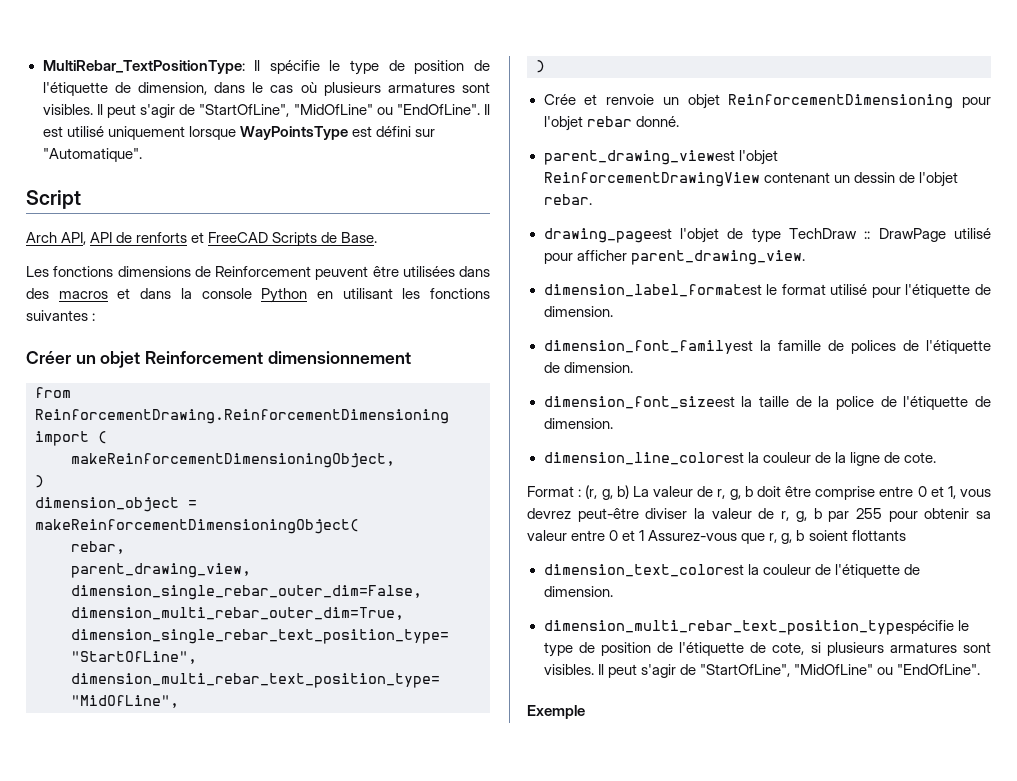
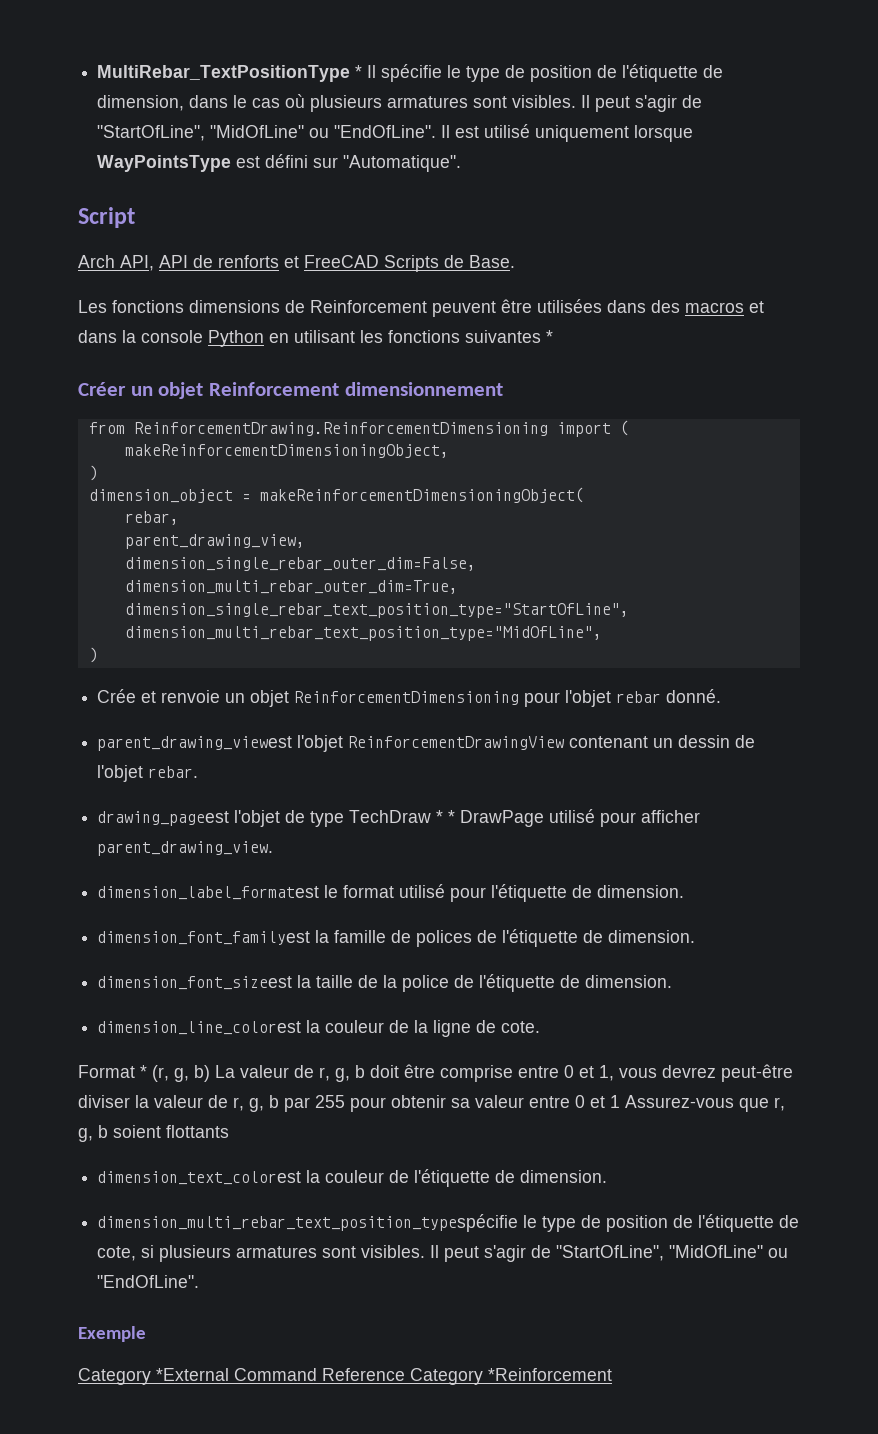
- MultiRebar_TextPositionType: Il spécifie le type de position de l'étiquette de dimension, dans le cas où plusieurs armatures sont visibles.
+ MultiRebar_TextPositionType * Il spécifie le type de position de l'étiquette de dimension, dans le cas où plusieurs armatures sont visibles.
- Les fonctions dimensions de Reinforcement peuvent être utilisées dans des macros et dans la console Python en utilisant les fonctions suivantes :
+ Les fonctions dimensions de Reinforcement peuvent être utilisées dans des macros et dans la console Python en utilisant les fonctions suivantes *
- drawing_pageest l'objet de type TechDraw :: DrawPage utilisé pour afficher parent_drawing_view.
+ drawing_pageest l'objet de type TechDraw * * DrawPage utilisé pour afficher parent_drawing_view.
- Format : (r, g, b) La valeur de r, g, b doit être comprise entre 0 et 1, vous devrez peut-être diviser la valeur de r, g, b par 255 pour obtenir sa valeur entre 0 et 1 Assurez-vous que r, g, b soient flottants
+ Format * (r, g, b) La valeur de r, g, b doit être comprise entre 0 et 1, vous devrez peut-être diviser la valeur de r, g, b par 255 pour obtenir sa valeur entre 0 et 1 Assurez-vous que r, g, b soient flottants
+ Category *External Command Reference Category *Reinforcement

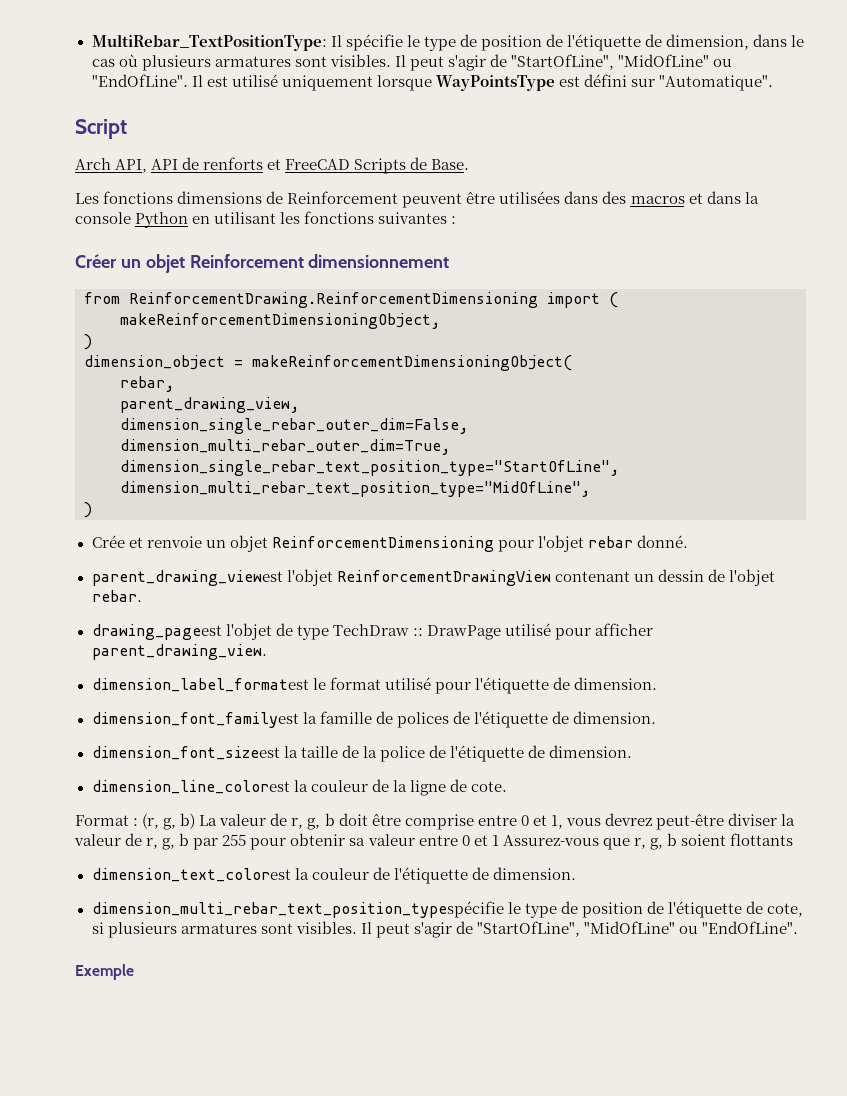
- MultiRebar_TextPositionType * Il spécifie le type de position de l'étiquette de dimension, dans le cas où plusieurs armatures sont visibles.
+ MultiRebar_TextPositionType: Il spécifie le type de position de l'étiquette de dimension, dans le cas où plusieurs armatures sont visibles.
- Les fonctions dimensions de Reinforcement peuvent être utilisées dans des macros et dans la console Python en utilisant les fonctions suivantes *
+ Les fonctions dimensions de Reinforcement peuvent être utilisées dans des macros et dans la console Python en utilisant les fonctions suivantes :
- drawing_pageest l'objet de type TechDraw * * DrawPage utilisé pour afficher parent_drawing_view.
+ drawing_pageest l'objet de type TechDraw :: DrawPage utilisé pour afficher parent_drawing_view.
- Format * (r, g, b) La valeur de r, g, b doit être comprise entre 0 et 1, vous devrez peut-être diviser la valeur de r, g, b par 255 pour obtenir sa valeur entre 0 et 1 Assurez-vous que r, g, b soient flottants
+ Format : (r, g, b) La valeur de r, g, b doit être comprise entre 0 et 1, vous devrez peut-être diviser la valeur de r, g, b par 255 pour obtenir sa valeur entre 0 et 1 Assurez-vous que r, g, b soient flottants
- Category *External Command Reference Category *Reinforcement

